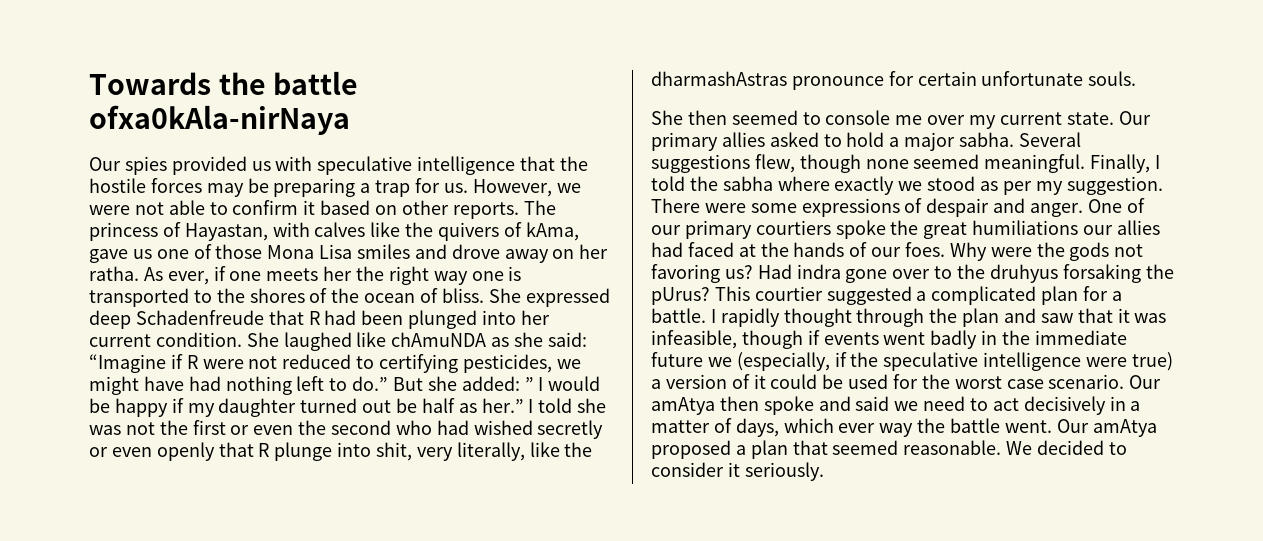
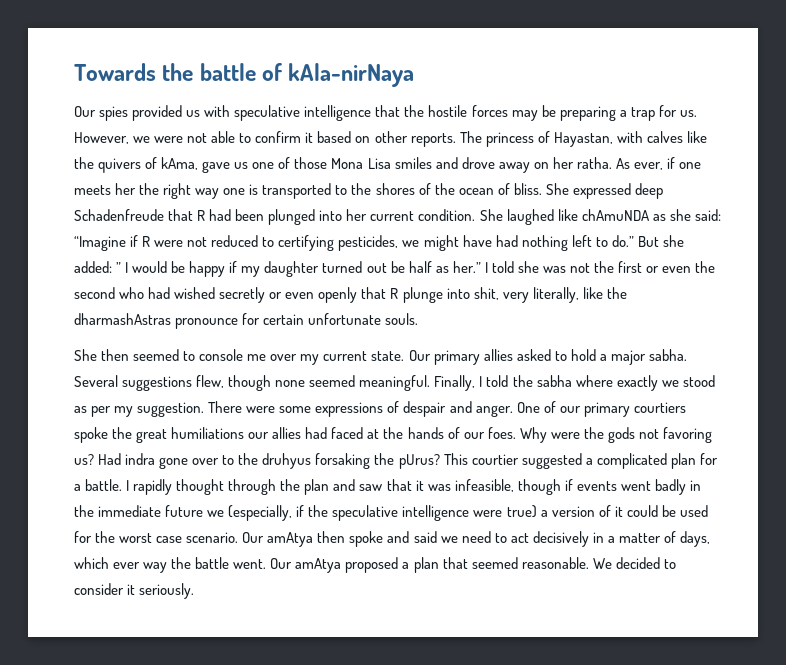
- Towards the battle ofxa0kAla-nirNaya
+ Towards the battle of kAla-nirNaya

